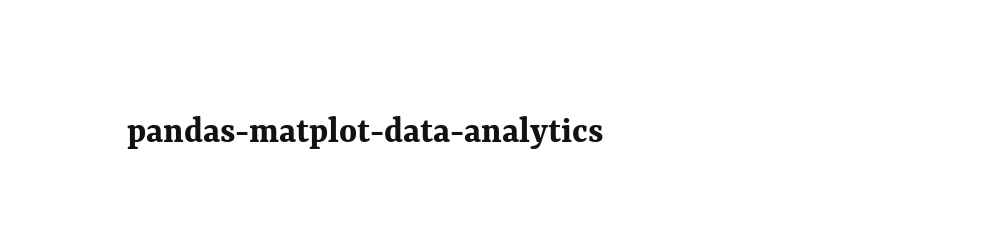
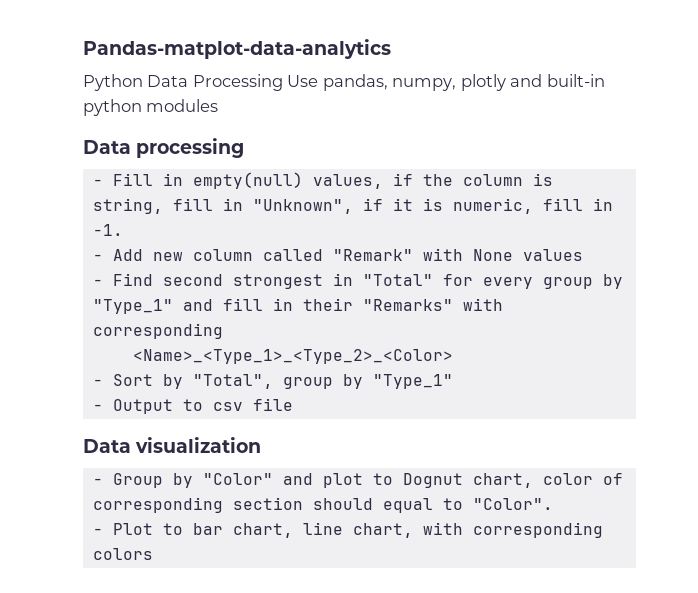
- pandas-matplot-data-analytics
+ Pandas-matplot-data-analytics
+ Python Data Processing Use pandas, numpy, plotly and built-in python modules
+ Data processing
+ - Fill in empty(null) values, if the column is string, fill in "Unknown", if it is numeric, fill in -1.
+ - Add new column called "Remark" with None values
+ - Find second strongest in "Total" for every group by "Type_1" and fill in their "Remarks" with corresponding
+ <Name>_<Type_1>_<Type_2>_<Color>
+ - Sort by "Total", group by "Type_1"
+ - Output to csv file
+ Data visualization
+ - Group by "Color" and plot to Dognut chart, color of corresponding section should equal to "Color".
+ - Plot to bar chart, line chart, with corresponding colors

